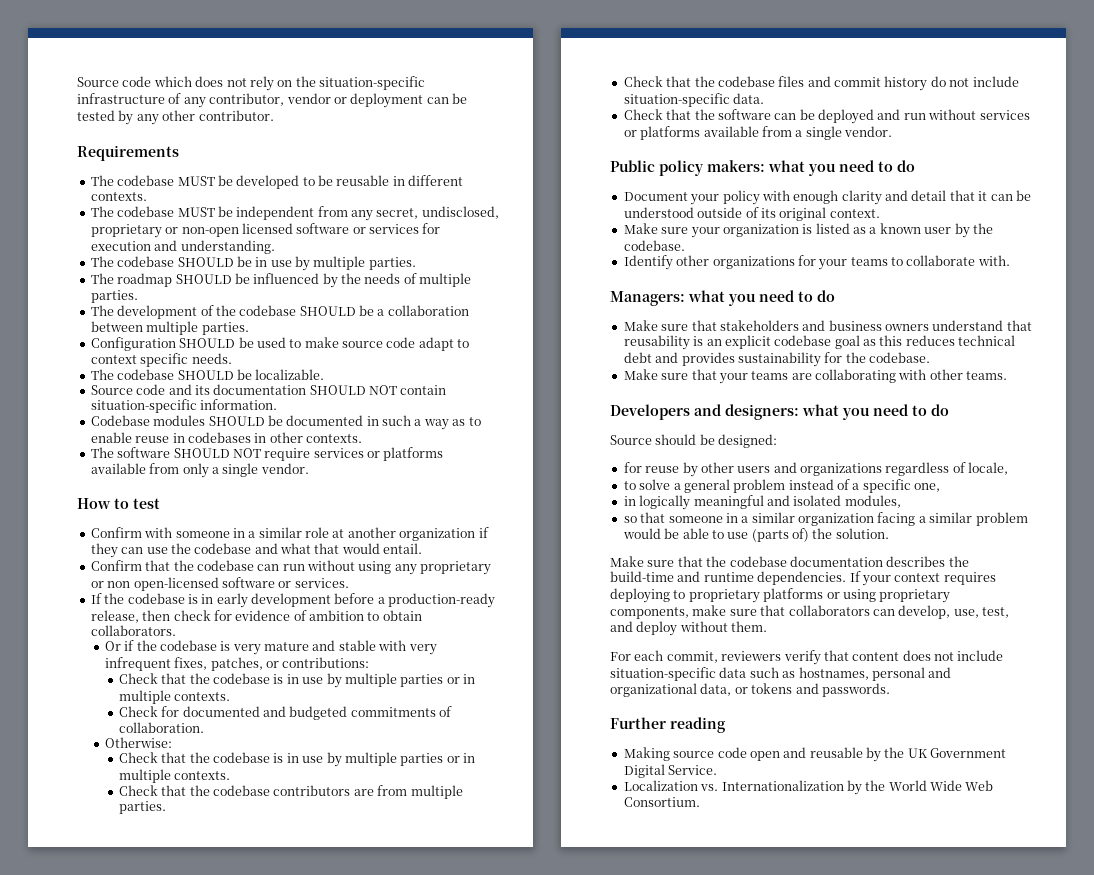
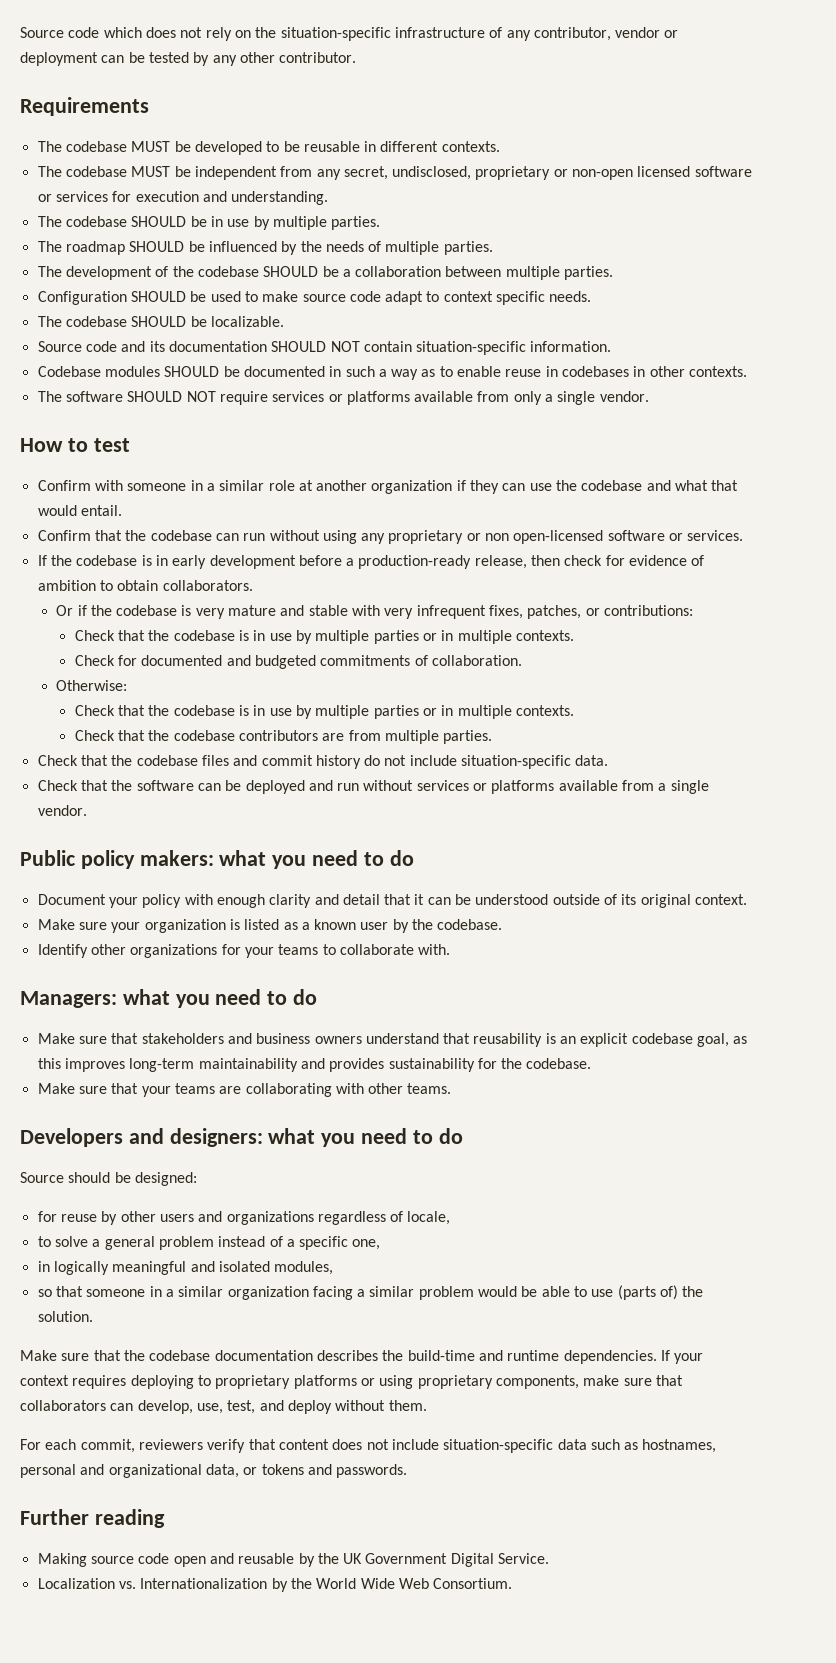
- Make sure that stakeholders and business owners understand that reusability is an explicit codebase goal as this reduces technical debt and provides sustainability for the codebase.
+ Make sure that stakeholders and business owners understand that reusability is an explicit codebase goal, as this improves long-term maintainability and provides sustainability for the codebase.

